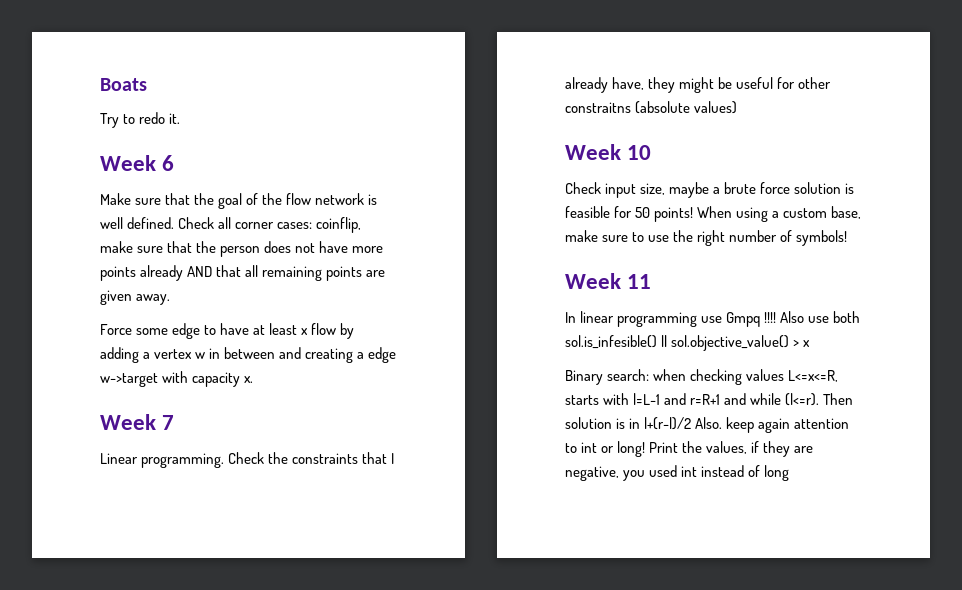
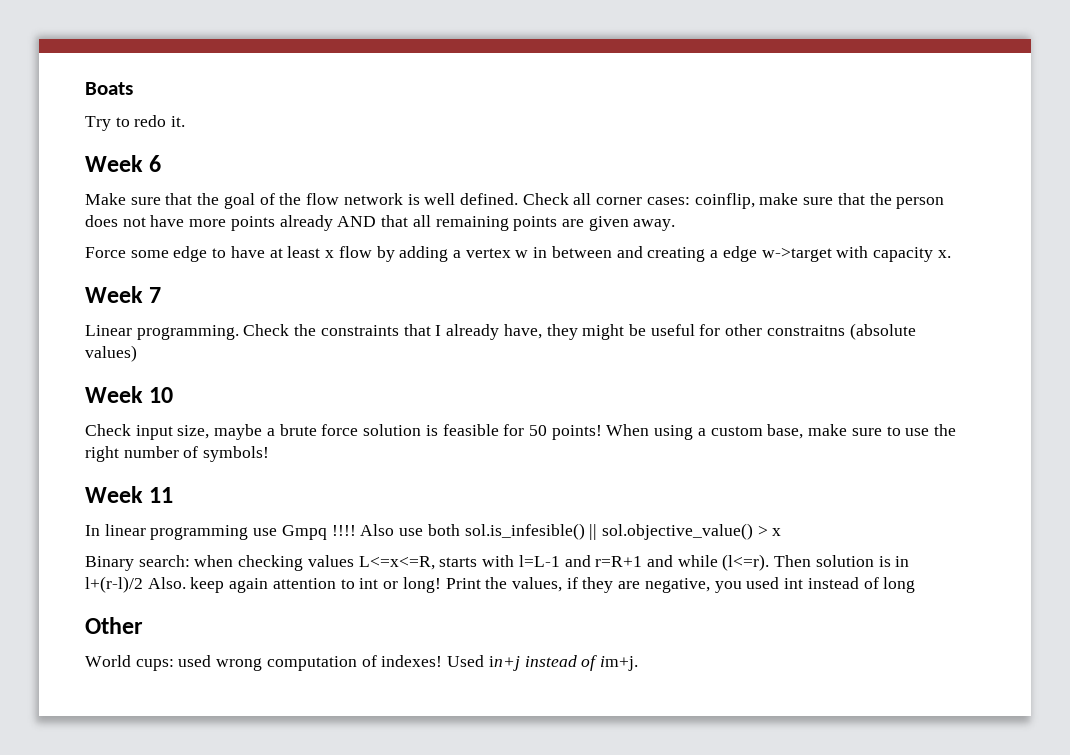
+ Other
+ World cups: used wrong computation of indexes! Used in+j instead of im+j.

